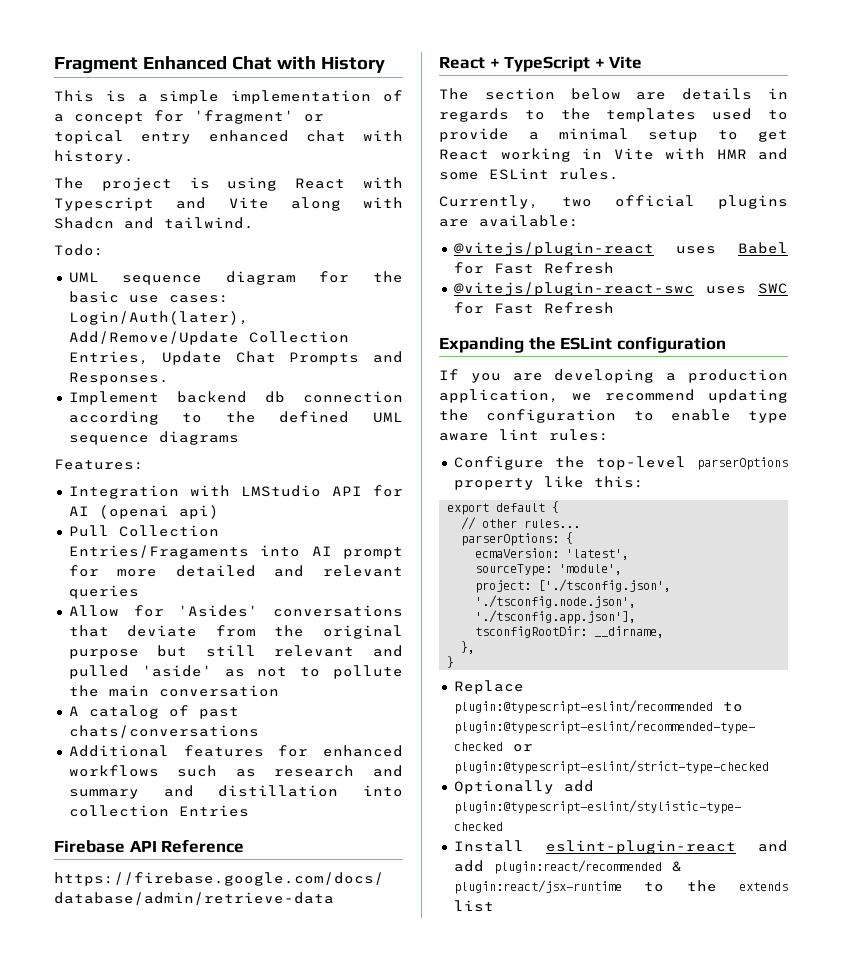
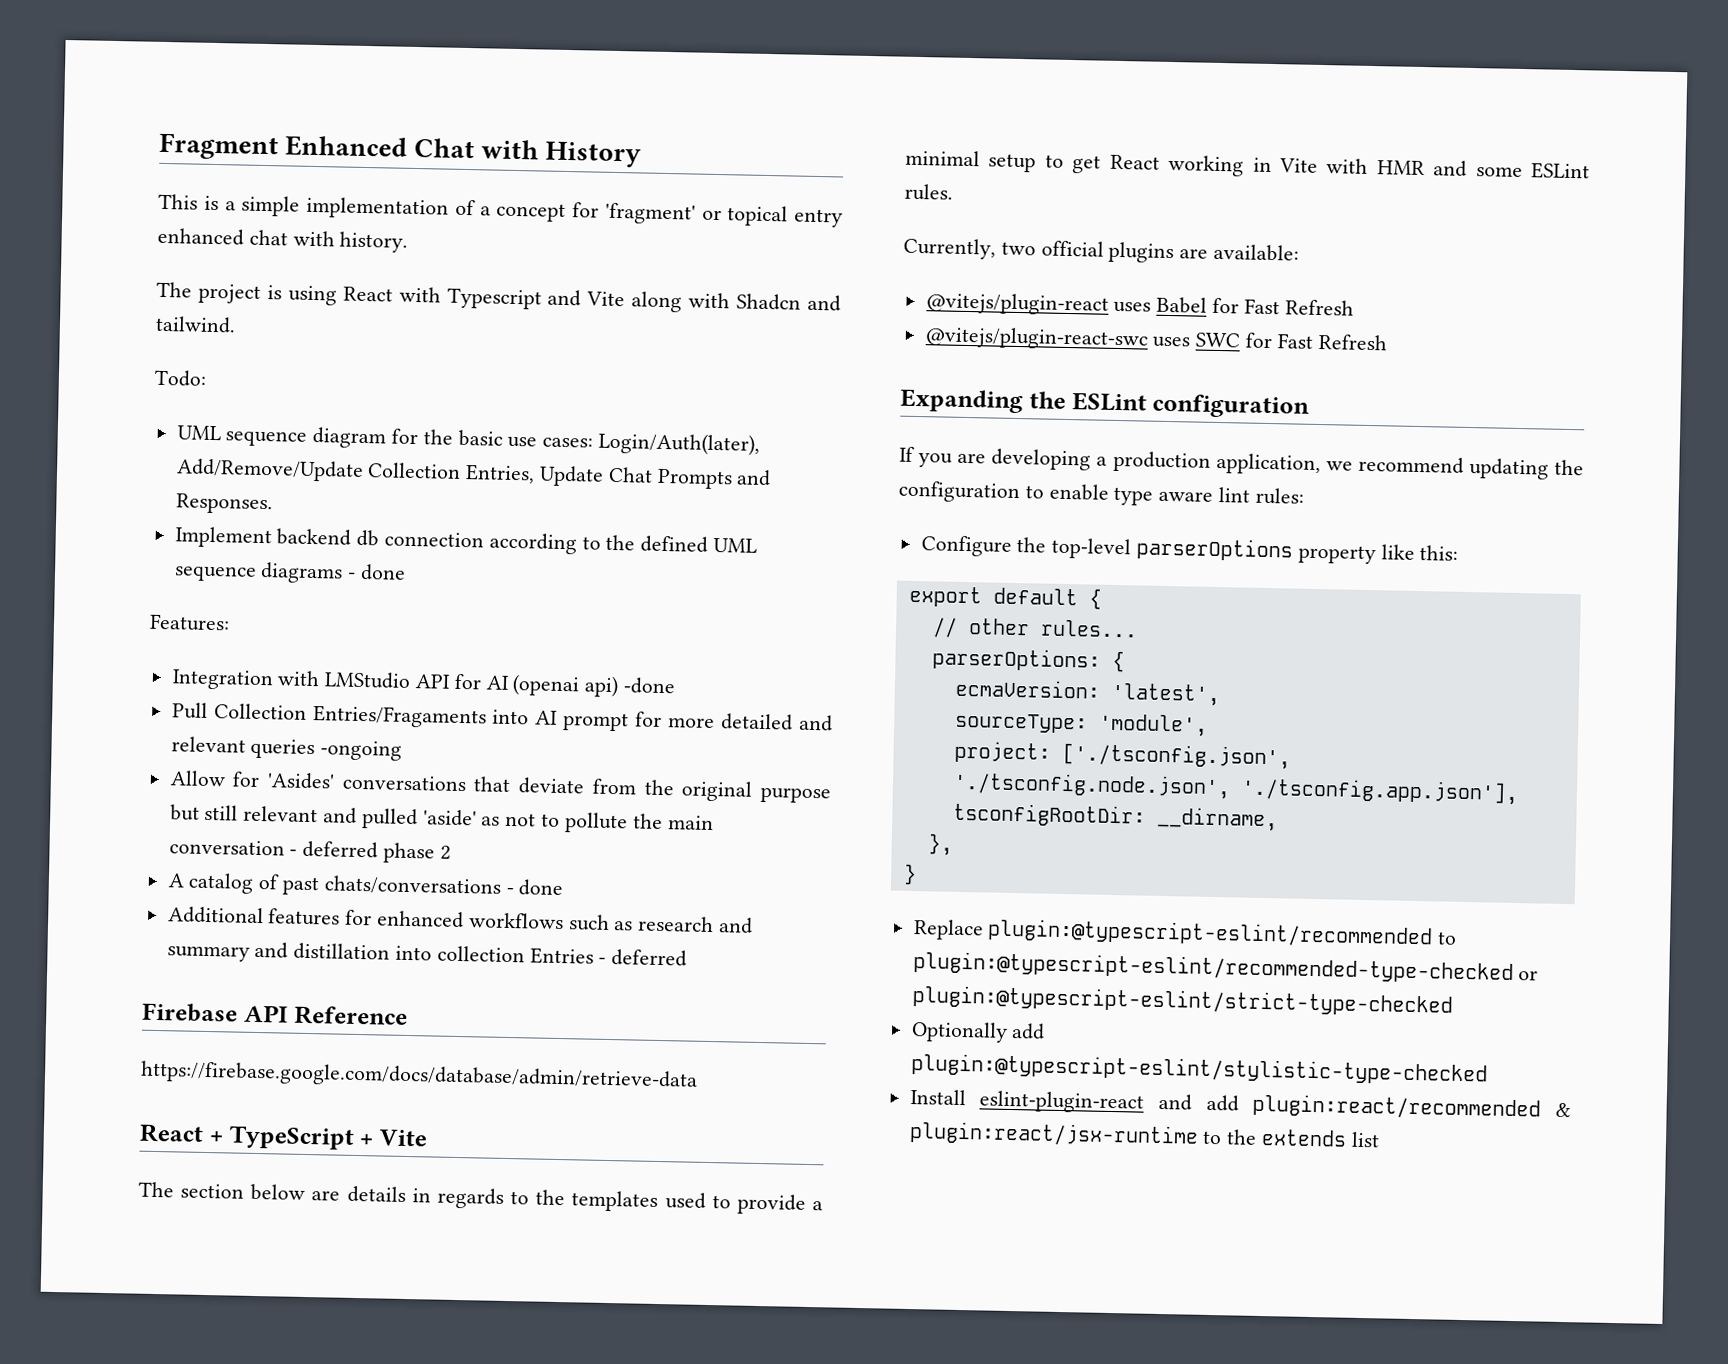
- Implement backend db connection according to the defined UML sequence diagrams
+ Implement backend db connection according to the defined UML sequence diagrams - done
- Integration with LMStudio API for AI (openai api)
+ Integration with LMStudio API for AI (openai api) -done
- Pull Collection Entries/Fragaments into AI prompt for more detailed and relevant queries
+ Pull Collection Entries/Fragaments into AI prompt for more detailed and relevant queries -ongoing
- Allow for 'Asides' conversations that deviate from the original purpose but still relevant and pulled 'aside' as not to pollute the main conversation
+ Allow for 'Asides' conversations that deviate from the original purpose but still relevant and pulled 'aside' as not to pollute the main conversation - deferred phase 2
- A catalog of past chats/conversations
+ A catalog of past chats/conversations - done
- Additional features for enhanced workflows such as research and summary and distillation into collection Entries
+ Additional features for enhanced workflows such as research and summary and distillation into collection Entries - deferred

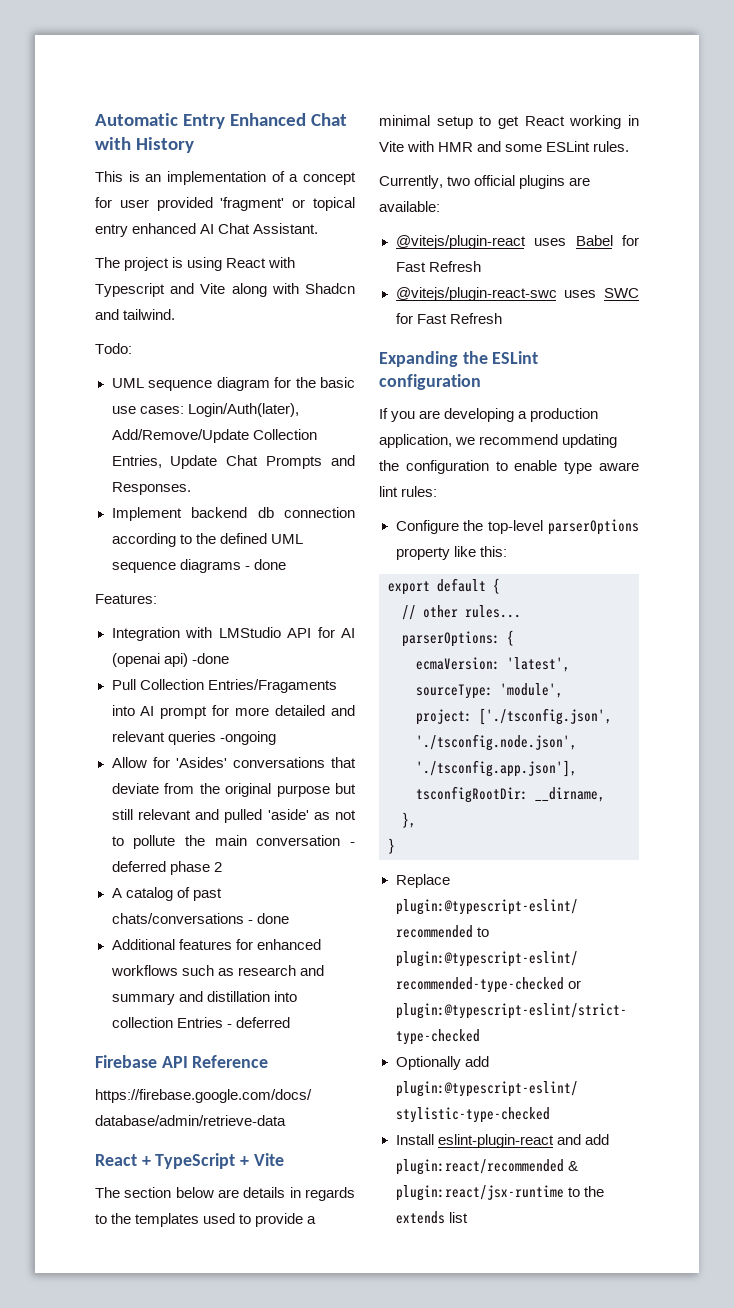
- Fragment Enhanced Chat with History
+ Automatic Entry Enhanced Chat with History
- This is a simple implementation of a concept for 'fragment' or topical entry enhanced chat with history.
+ This is an implementation of a concept for user provided 'fragment' or topical entry enhanced AI Chat Assistant.

